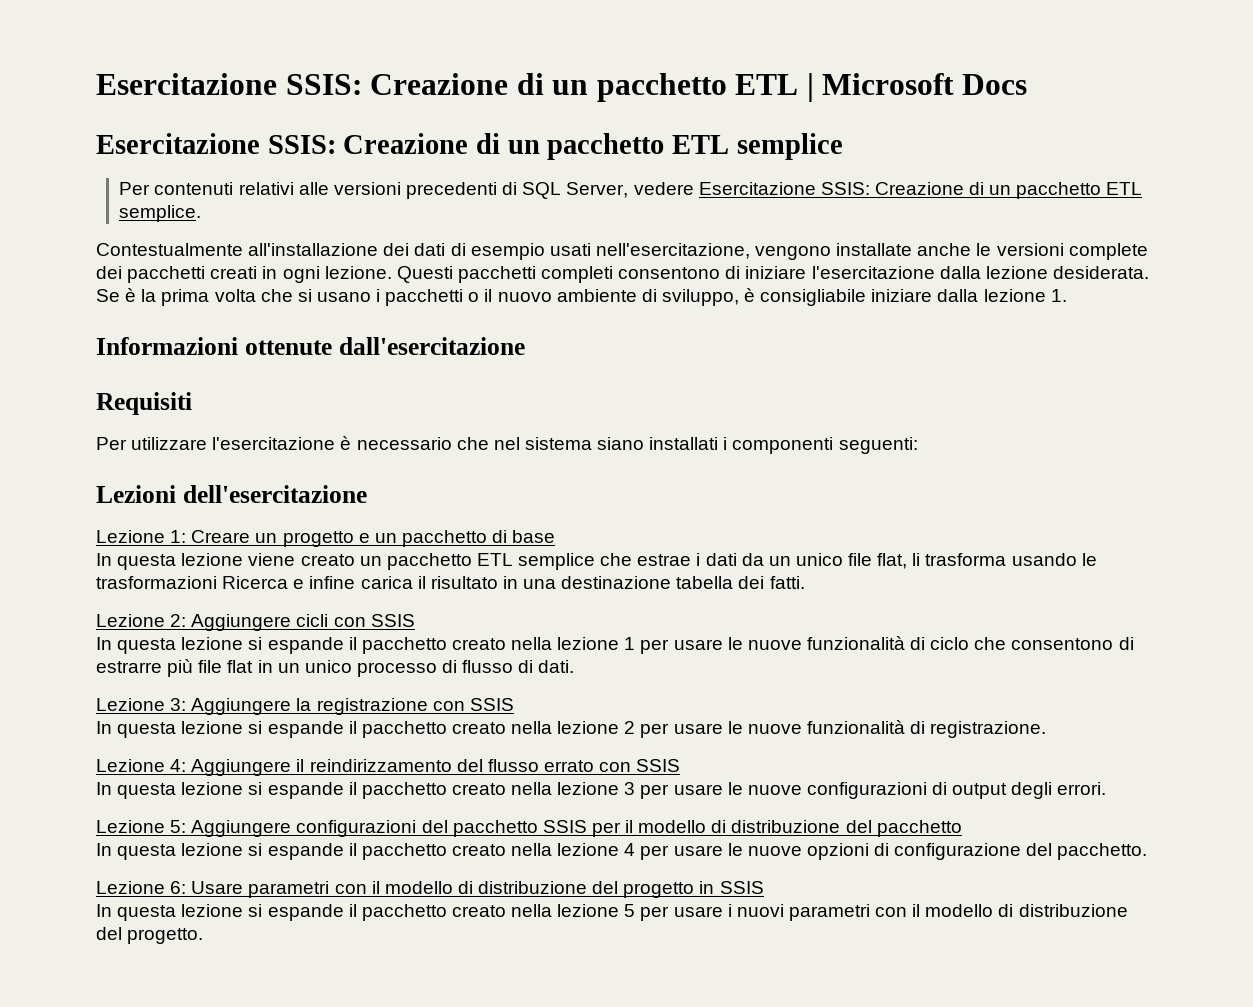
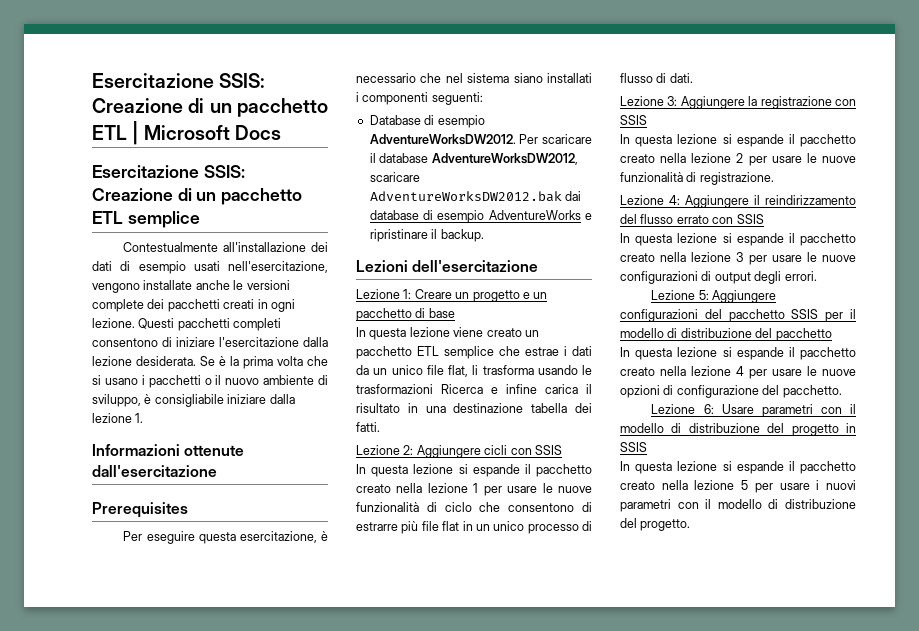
- Per contenuti relativi alle versioni precedenti di SQL Server, vedere Esercitazione SSIS: Creazione di un pacchetto ETL semplice.
- Requisiti
- Per utilizzare l'esercitazione è necessario che nel sistema siano installati i componenti seguenti:
+ Prerequisites
+ Per eseguire questa esercitazione, è necessario che nel sistema siano installati i componenti seguenti:
+ Database di esempio AdventureWorksDW2012. Per scaricare il database AdventureWorksDW2012, scaricare AdventureWorksDW2012.bak dai database di esempio AdventureWorks e ripristinare il backup.

